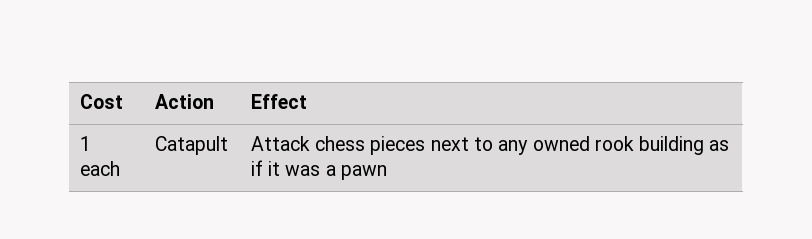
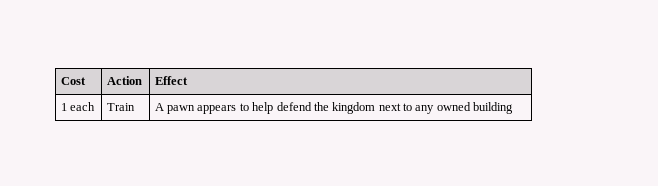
- 1 each | Catapult | Attack chess pieces next to any owned rook building as if it was a pawn
+ 1 each | Train | A pawn appears to help defend the kingdom next to any owned building

